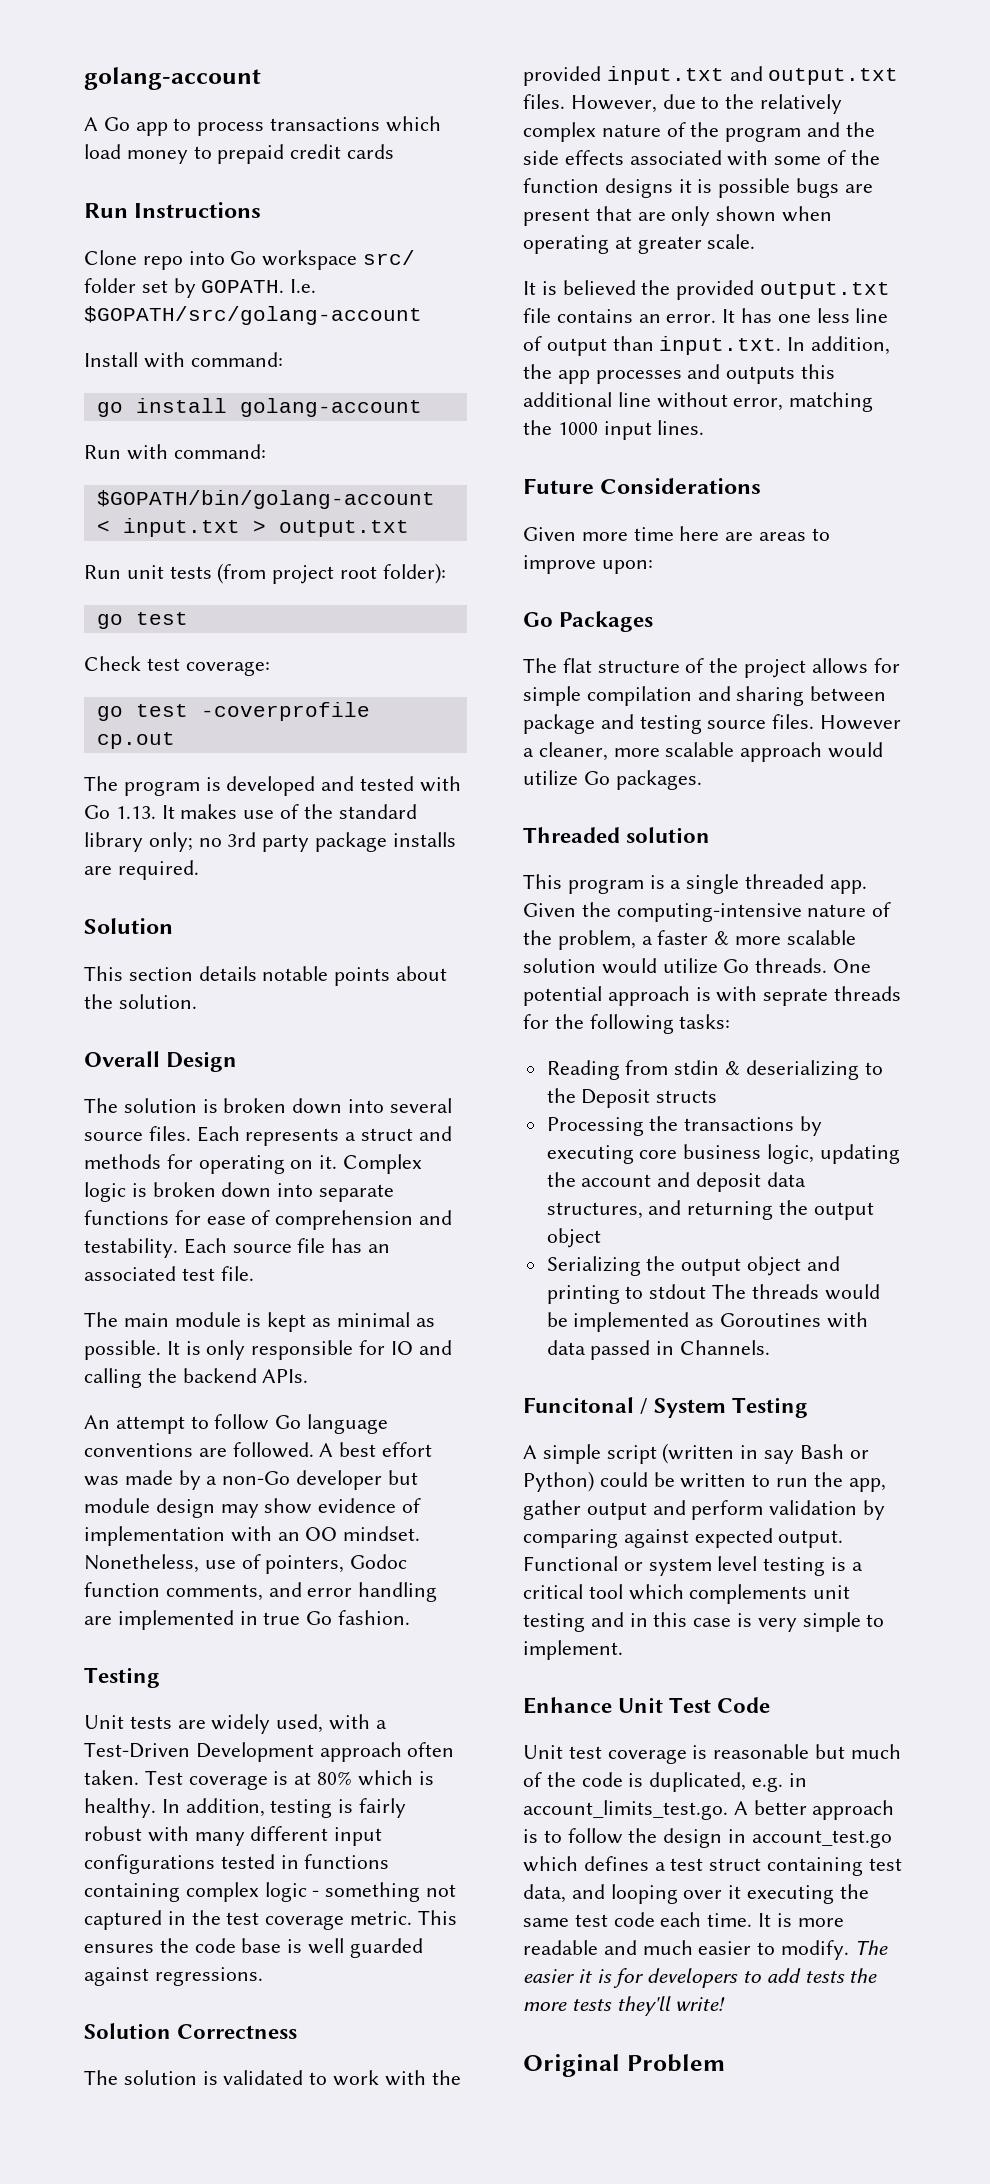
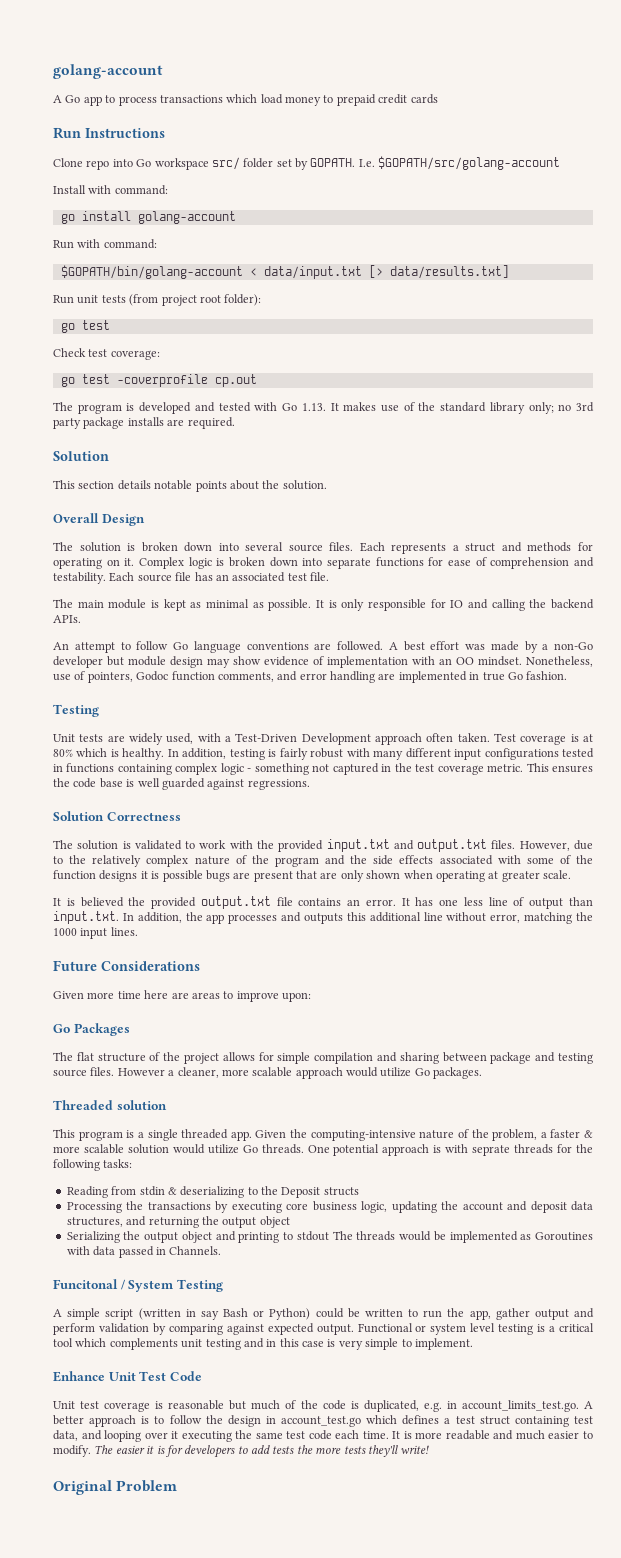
- $GOPATH/bin/golang-account < input.txt > output.txt
+ $GOPATH/bin/golang-account < data/input.txt [> data/results.txt]

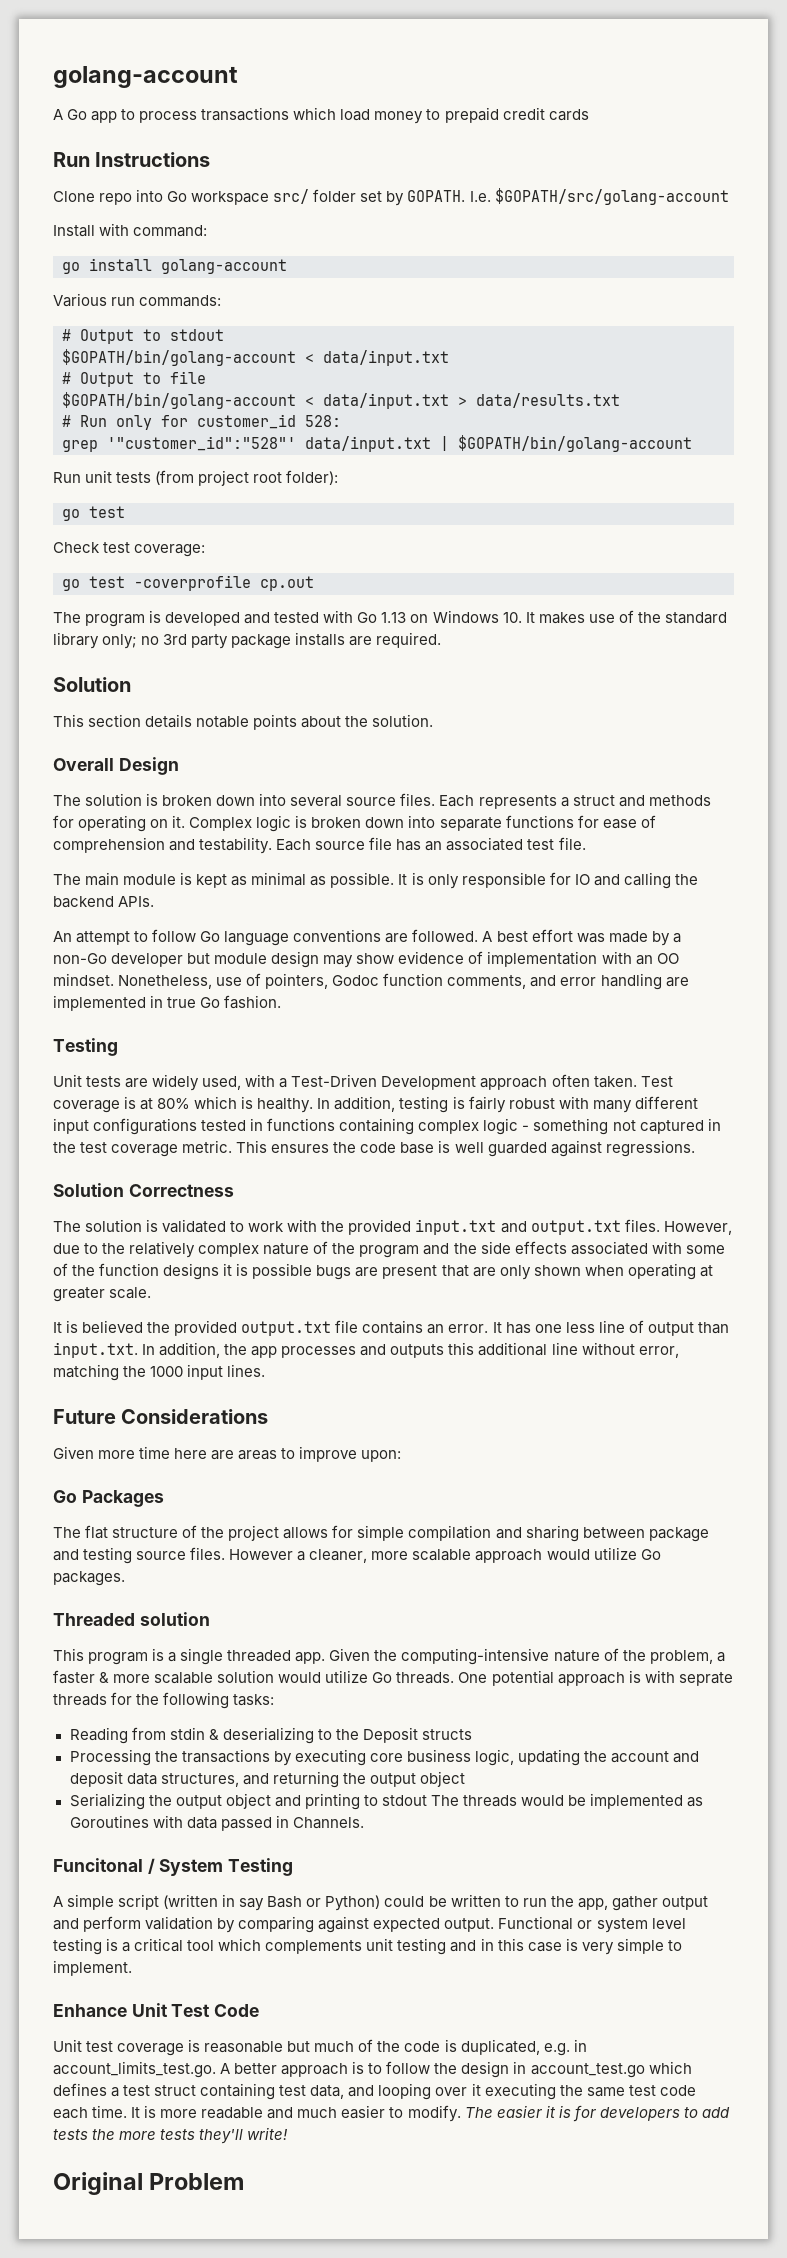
- Run with command:
- $GOPATH/bin/golang-account < data/input.txt [> data/results.txt]
+ Various run commands:
+ # Output to stdout
+ $GOPATH/bin/golang-account < data/input.txt
+ # Output to file
+ $GOPATH/bin/golang-account < data/input.txt > data/results.txt
+ # Run only for customer_id 528:
+ grep '"customer_id":"528"' data/input.txt | $GOPATH/bin/golang-account
- The program is developed and tested with Go 1.13. It makes use of the standard library only; no 3rd party package installs are required.
+ The program is developed and tested with Go 1.13 on Windows 10. It makes use of the standard library only; no 3rd party package installs are required.

